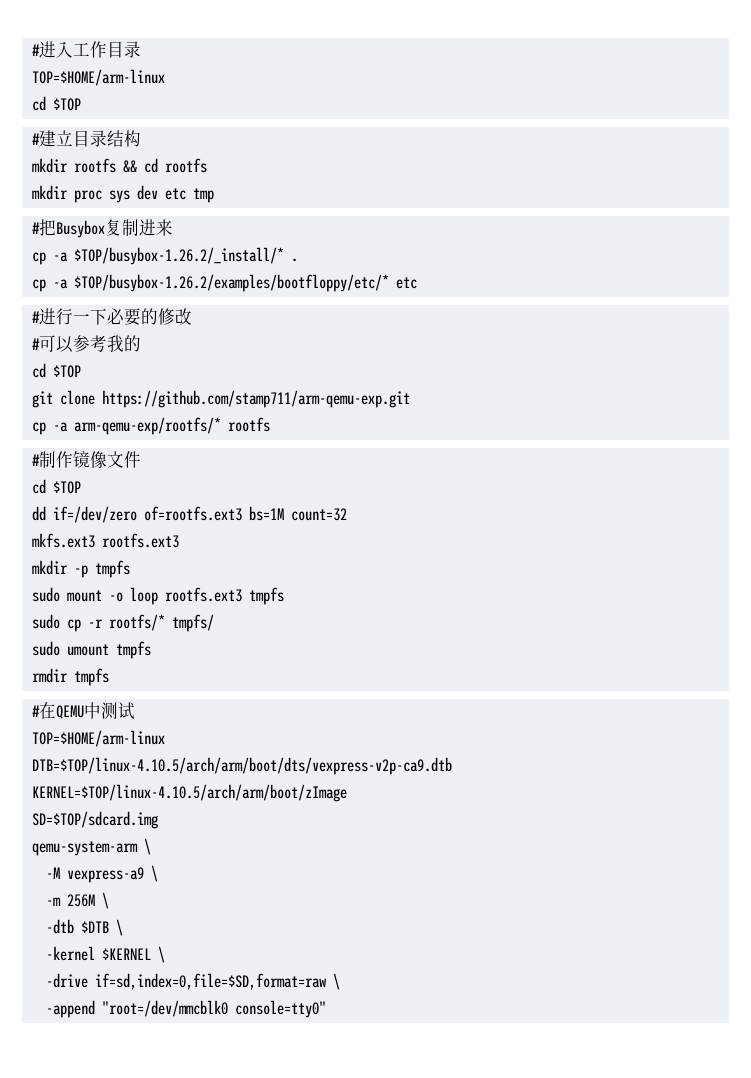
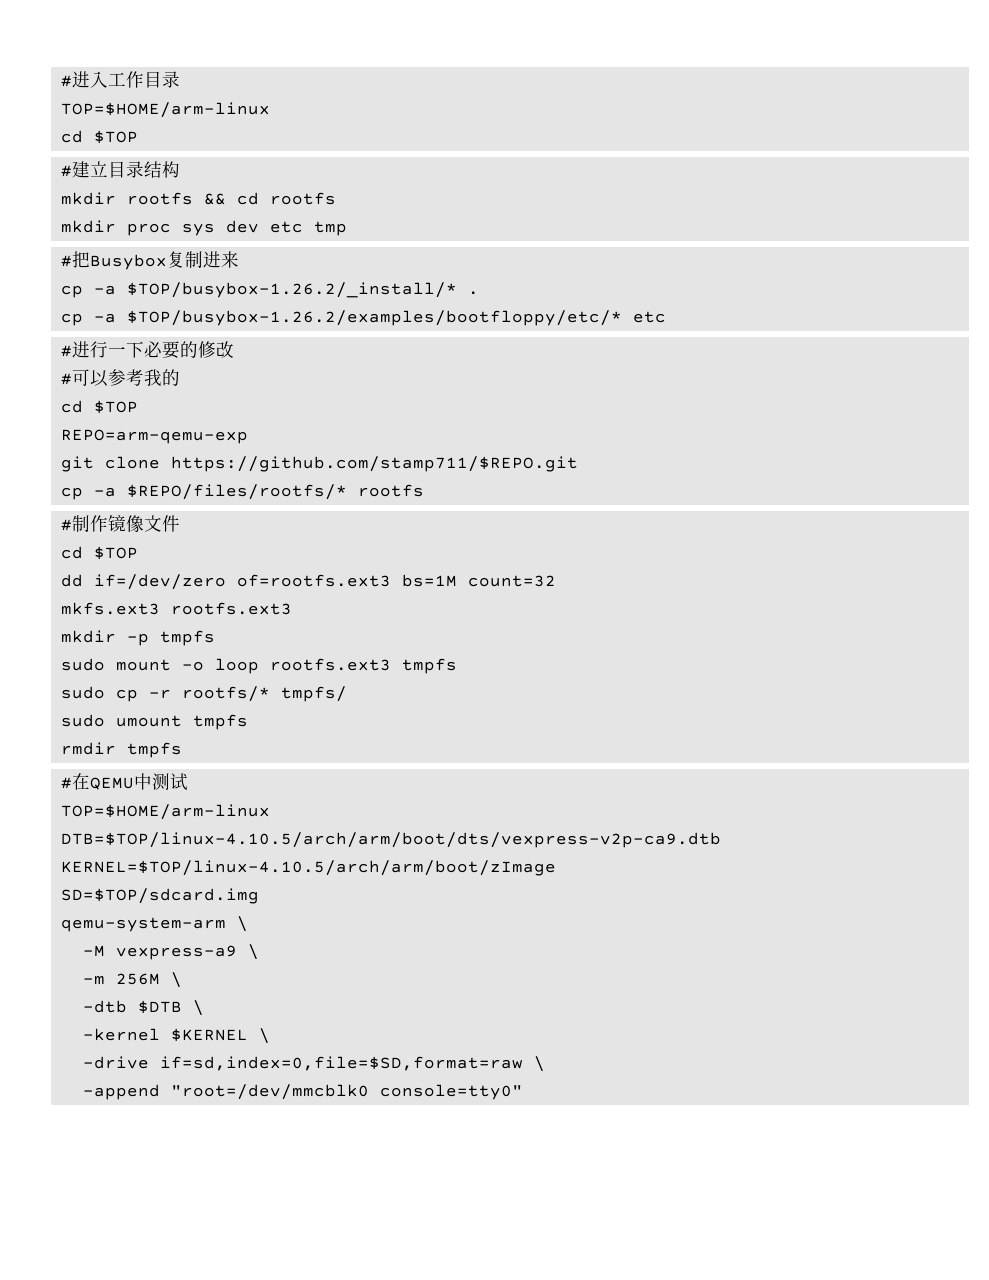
+ REPO=arm-qemu-exp
- git clone https://github.com/stamp711/arm-qemu-exp.git
- cp -a arm-qemu-exp/rootfs/* rootfs
+ git clone https://github.com/stamp711/$REPO.git
+ cp -a $REPO/files/rootfs/* rootfs

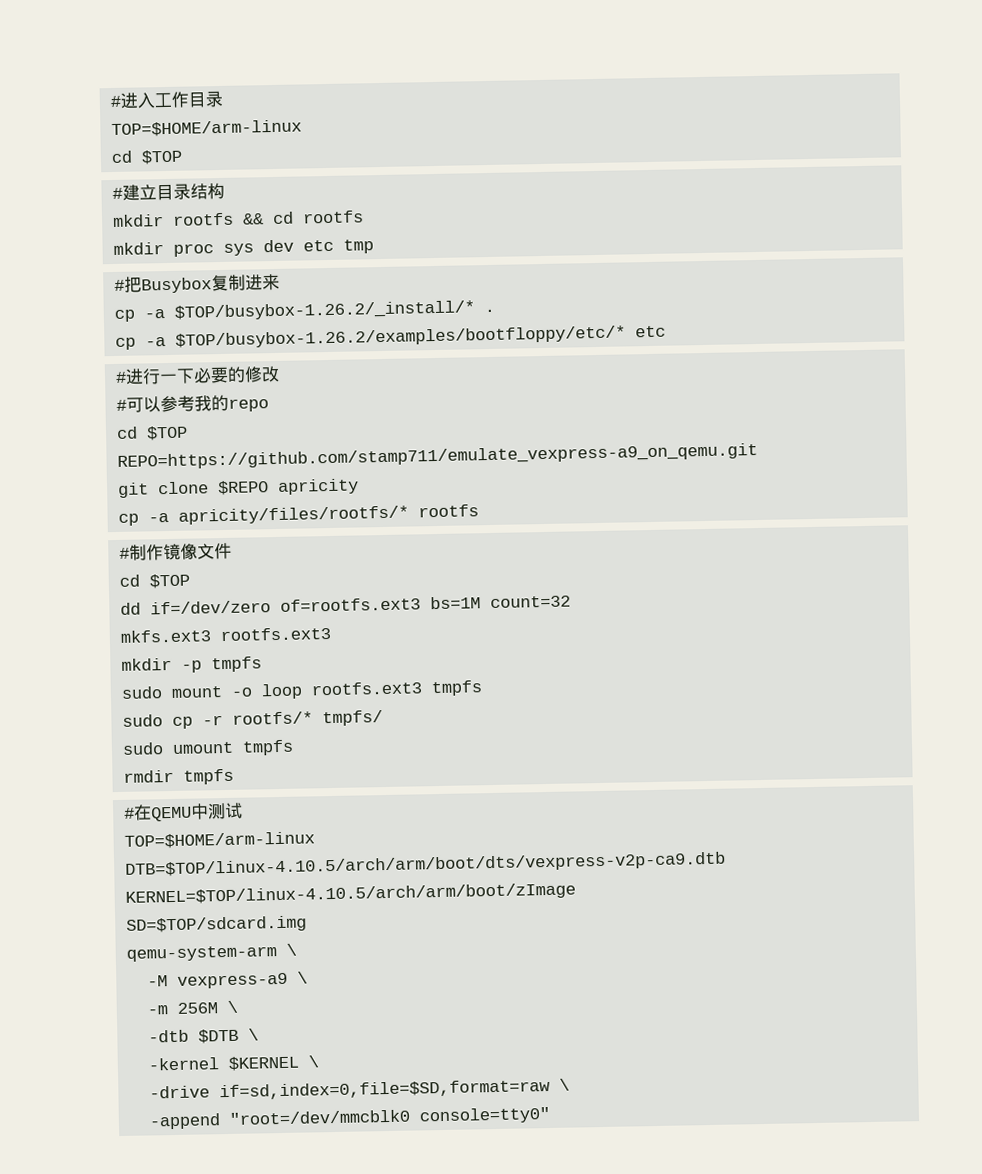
- #可以参考我的
+ #可以参考我的repo
  cd $TOP
- REPO=arm-qemu-exp
+ REPO=https://github.com/stamp711/emulate_vexpress-a9_on_qemu.git
- git clone https://github.com/stamp711/$REPO.git
- cp -a $REPO/files/rootfs/* rootfs
+ git clone $REPO apricity
+ cp -a apricity/files/rootfs/* rootfs

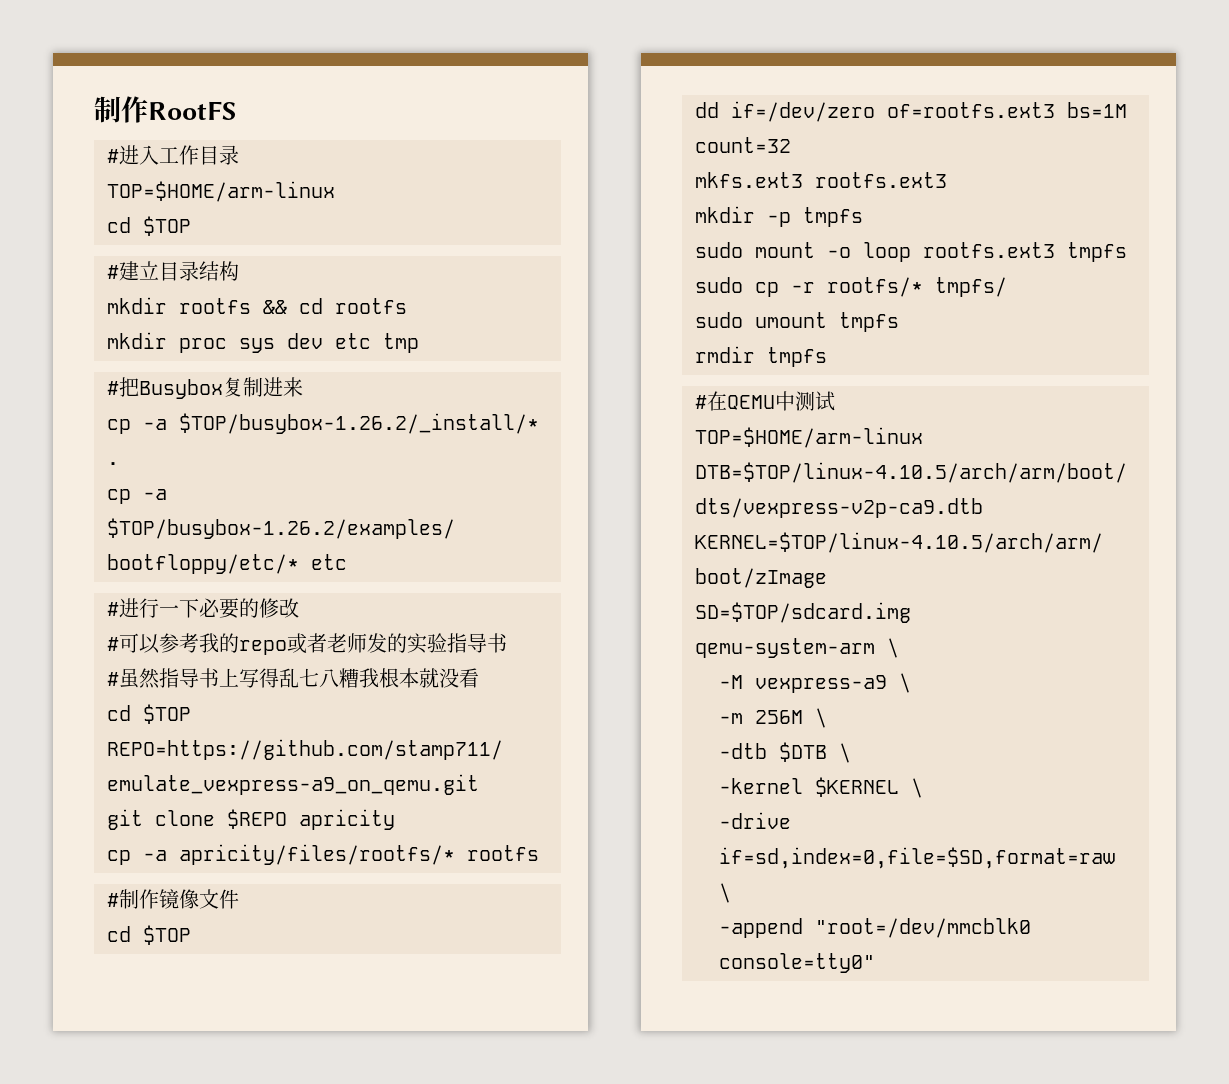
+ 制作RootFS
- #可以参考我的repo
+ #可以参考我的repo或者老师发的实验指导书
+ #虽然指导书上写得乱七八糟我根本就没看

